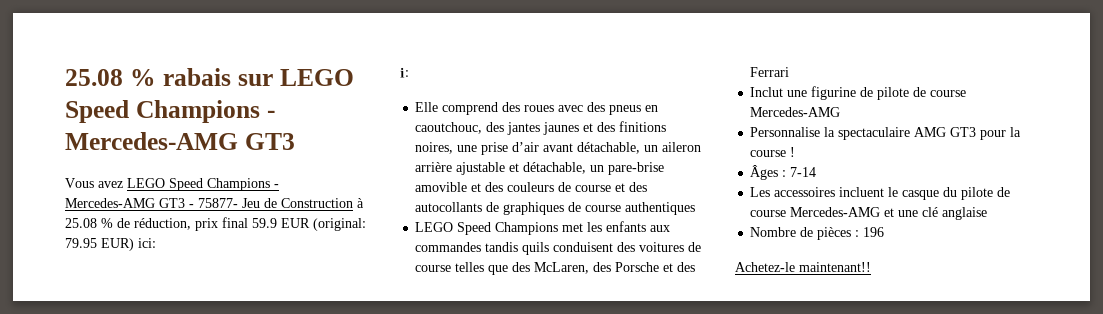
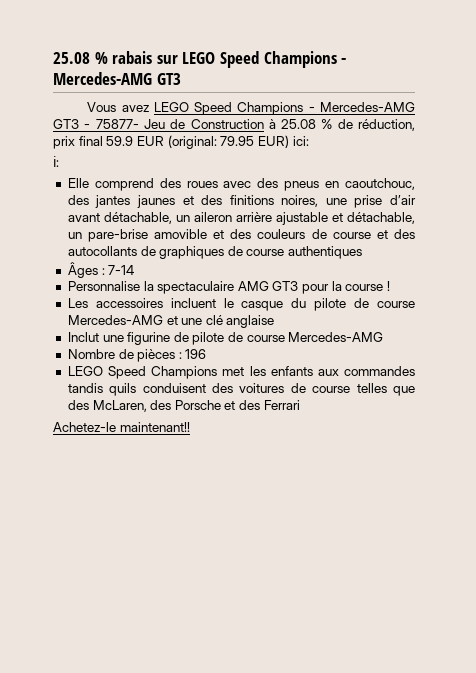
+ Âges : 7-14
+ Personnalise la spectaculaire AMG GT3 pour la course !
+ Les accessoires incluent le casque du pilote de course Mercedes-AMG et une clé anglaise
+ Inclut une figurine de pilote de course Mercedes-AMG
+ Nombre de pièces : 196
- Inclut une figurine de pilote de course Mercedes-AMG
- Personnalise la spectaculaire AMG GT3 pour la course !
- Âges : 7-14
- Les accessoires incluent le casque du pilote de course Mercedes-AMG et une clé anglaise
- Nombre de pièces : 196

